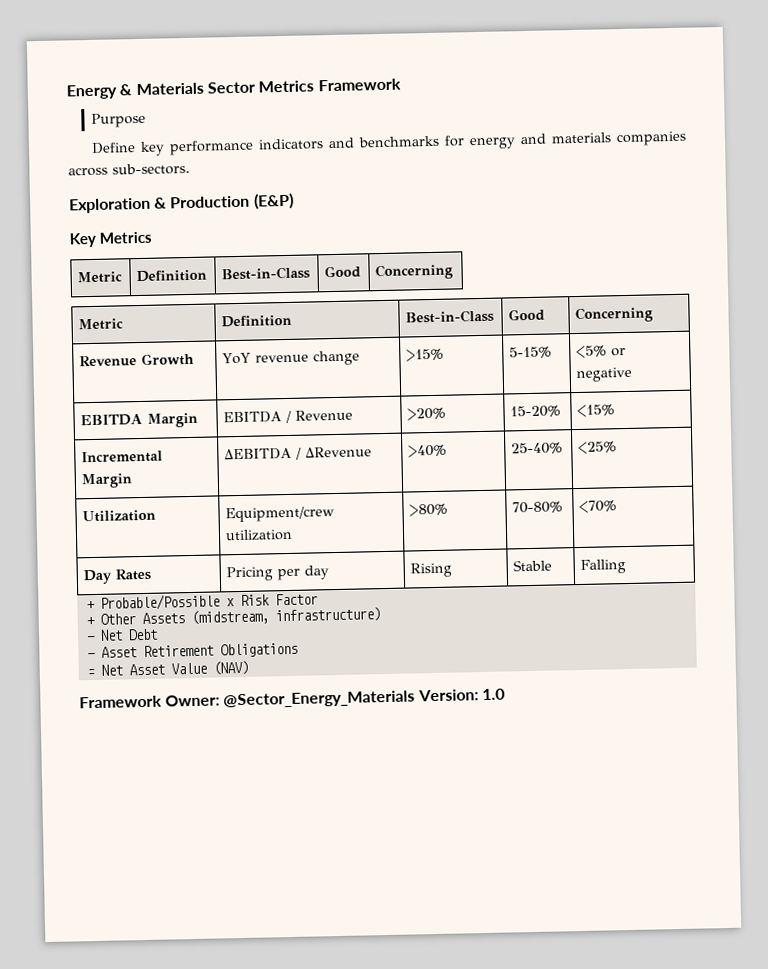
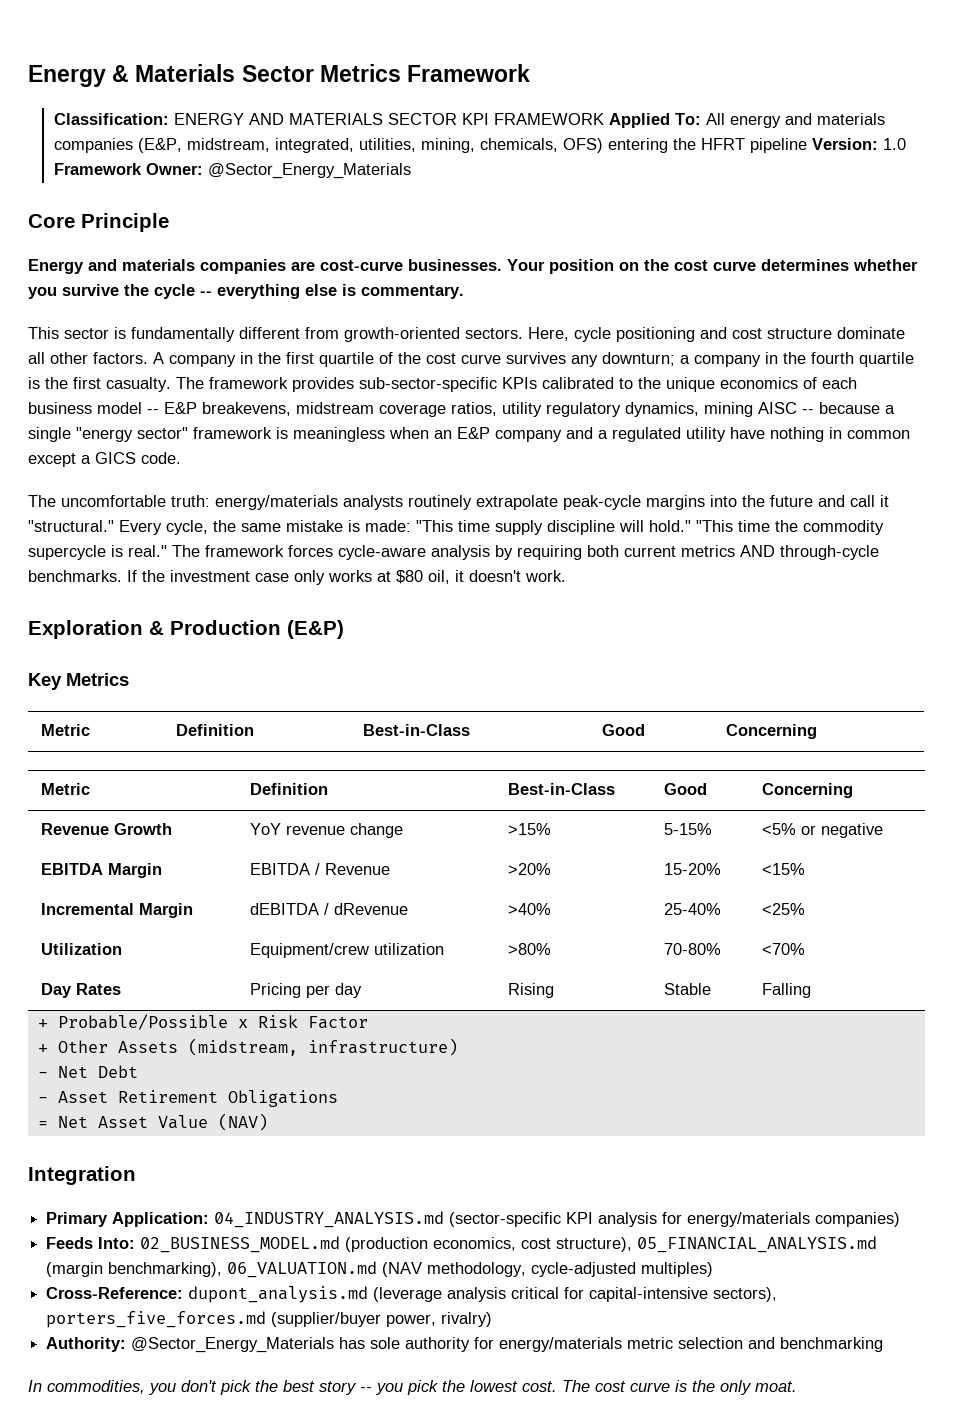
- Purpose
- Define key performance indicators and benchmarks for energy and materials companies across sub-sectors.
+ Classification: ENERGY AND MATERIALS SECTOR KPI FRAMEWORK Applied To: All energy and materials companies (E&P, midstream, integrated, utilities, mining, chemicals, OFS) entering the HFRT pipeline Version: 1.0 Framework Owner: @Sector_Energy_Materials
+ Core Principle
+ Energy and materials companies are cost-curve businesses. Your position on the cost curve determines whether you survive the cycle -- everything else is commentary.
+ This sector is fundamentally different from growth-oriented sectors. Here, cycle positioning and cost structure dominate all other factors. A company in the first quartile of the cost curve survives any downturn; a company in the fourth quartile is the first casualty. The framework provides sub-sector-specific KPIs calibrated to the unique economics of each business model -- E&P breakevens, midstream coverage ratios, utility regulatory dynamics, mining AISC -- because a single "energy sector" framework is meaningless when an E&P company and a regulated utility have nothing in common except a GICS code.
+ The uncomfortable truth: energy/materials analysts routinely extrapolate peak-cycle margins into the future and call it "structural." Every cycle, the same mistake is made: "This time supply discipline will hold." "This time the commodity supercycle is real." The framework forces cycle-aware analysis by requiring both current metrics AND through-cycle benchmarks. If the investment case only works at $80 oil, it doesn't work.
- Incremental Margin | ∆EBITDA / ∆Revenue | >40% | 25-40% | <25%
+ Incremental Margin | dEBITDA / dRevenue | >40% | 25-40% | <25%
- Framework Owner: @Sector_Energy_Materials Version: 1.0
+ Integration
+ Primary Application: 04_INDUSTRY_ANALYSIS.md (sector-specific KPI analysis for energy/materials companies)
+ Feeds Into: 02_BUSINESS_MODEL.md (production economics, cost structure), 05_FINANCIAL_ANALYSIS.md (margin benchmarking), 06_VALUATION.md (NAV methodology, cycle-adjusted multiples)
+ Cross-Reference: dupont_analysis.md (leverage analysis critical for capital-intensive sectors), porters_five_forces.md (supplier/buyer power, rivalry)
+ Authority: @Sector_Energy_Materials has sole authority for energy/materials metric selection and benchmarking
+ In commodities, you don't pick the best story -- you pick the lowest cost. The cost curve is the only moat.

